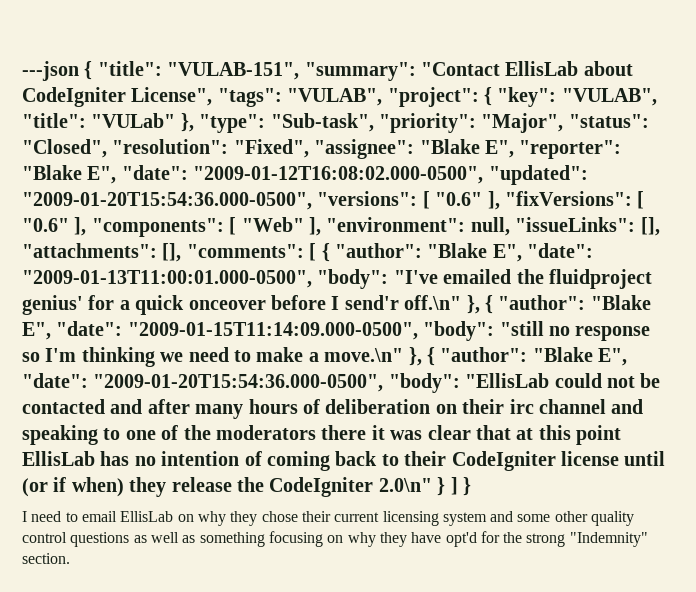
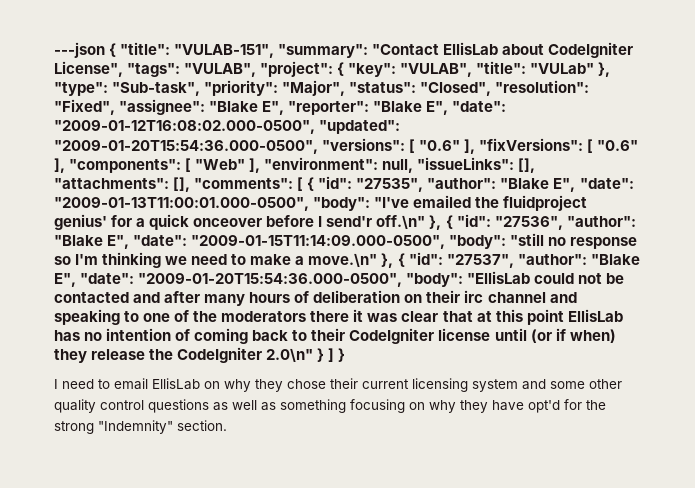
- [ { "author":
+ [ { "id": "27535", "author":
- "I've emailed the fluidproject genius' for a quick onceover before I send'r off.\n" }, { "author":
+ "I've emailed the fluidproject genius' for a quick onceover before I send'r off.\n" }, { "id": "27536", "author":
- "still no response so I'm thinking we need to make a move.\n" }, { "author":
+ "still no response so I'm thinking we need to make a move.\n" }, { "id": "27537", "author":

